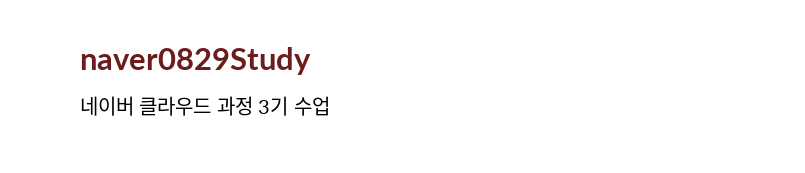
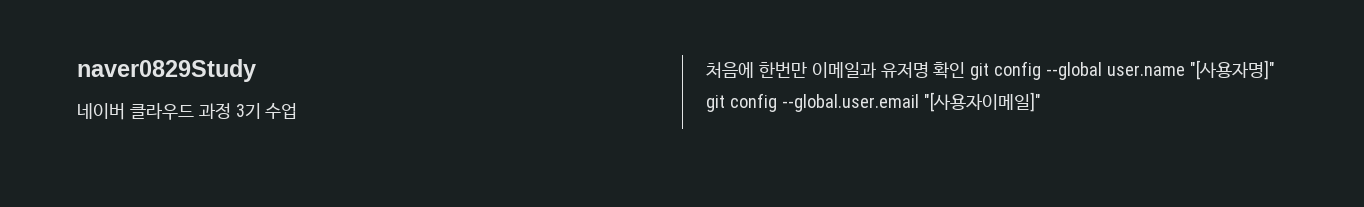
+ 처음에 한번만 이메일과 유저명 확인 git config --global user.name "[사용자명]" git config --global.user.email "[사용자이메일]"

